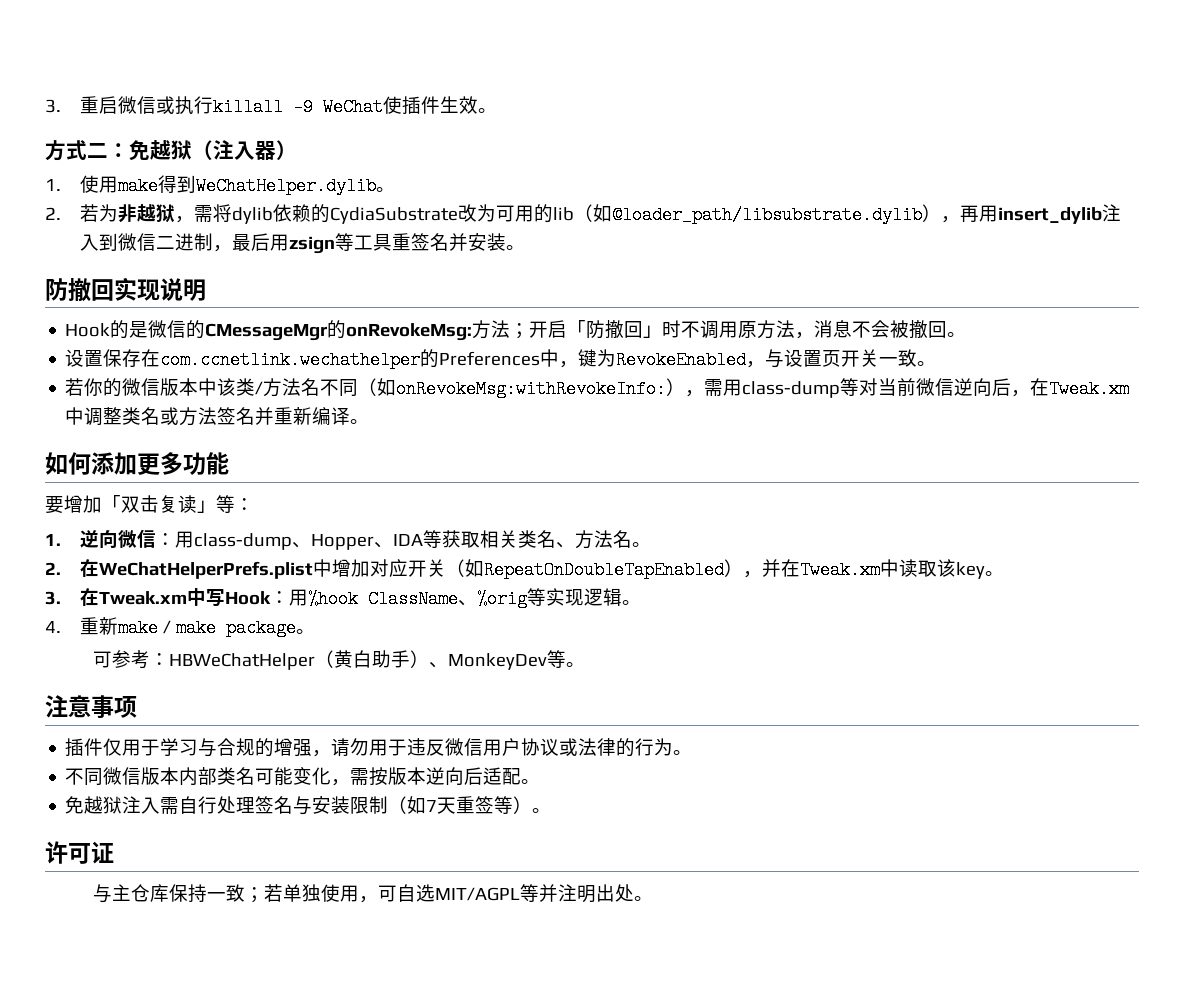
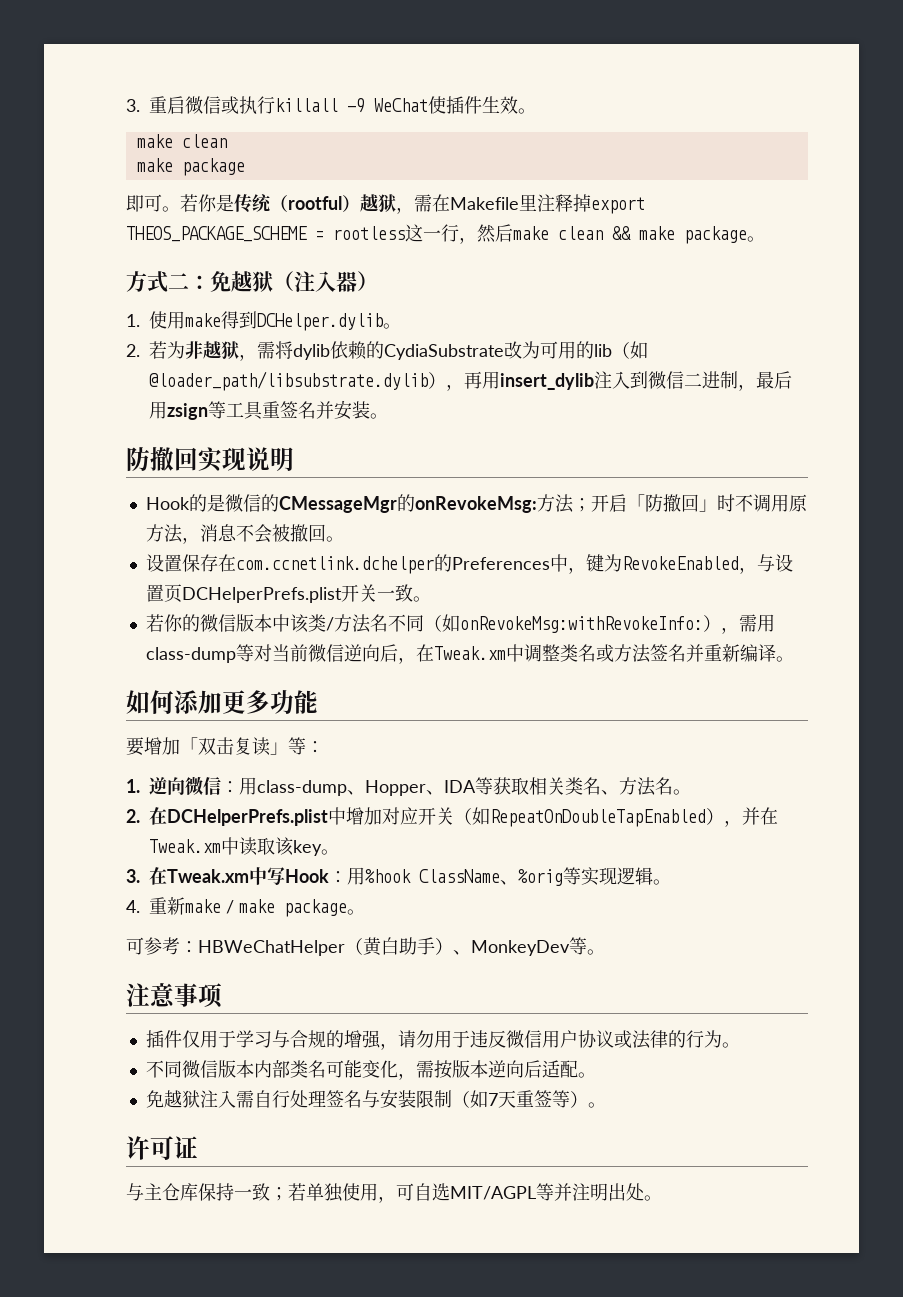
  3.重启微信或执行killall -9 WeChat使插件生效。
+ make clean
+ make package
+ 即可。若你是传统（rootful）越狱，需在Makefile里注释掉export THEOS_PACKAGE_SCHEME = rootless这一行，然后make clean && make package。
- 1.使用make得到WeChatHelper.dylib。
+ 1.使用make得到DCHelper.dylib。
- 设置保存在com.ccnetlink.wechathelper的Preferences中，键为RevokeEnabled，与设置页开关一致。
+ 设置保存在com.ccnetlink.dchelper的Preferences中，键为RevokeEnabled，与设置页DCHelperPrefs.plist开关一致。
- 2.在WeChatHelperPrefs.plist中增加对应开关（如RepeatOnDoubleTapEnabled），并在Tweak.xm中读取该key。
+ 2.在DCHelperPrefs.plist中增加对应开关（如RepeatOnDoubleTapEnabled），并在Tweak.xm中读取该key。

